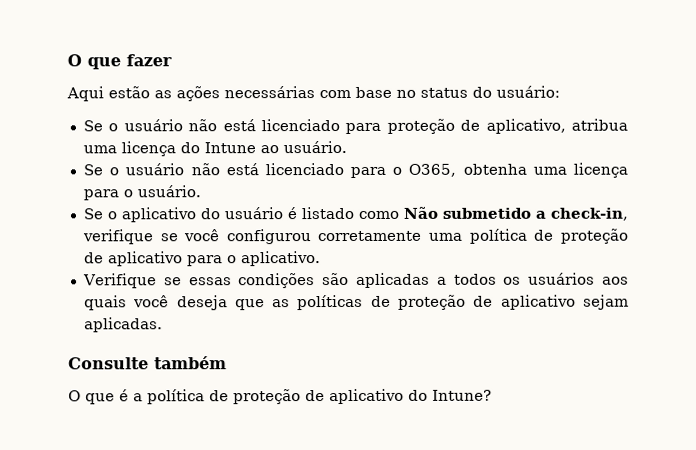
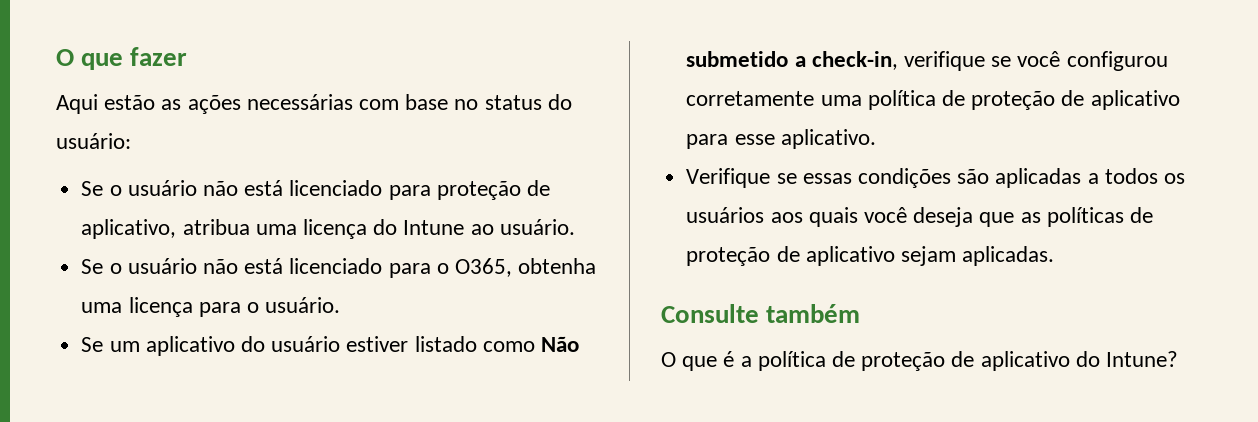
- Se o aplicativo do usuário é listado como Não submetido a check-in, verifique se você configurou corretamente uma política de proteção de aplicativo para o aplicativo.
+ Se um aplicativo do usuário estiver listado como Não submetido a check-in, verifique se você configurou corretamente uma política de proteção de aplicativo para esse aplicativo.

